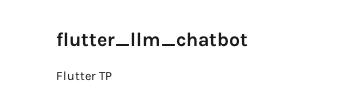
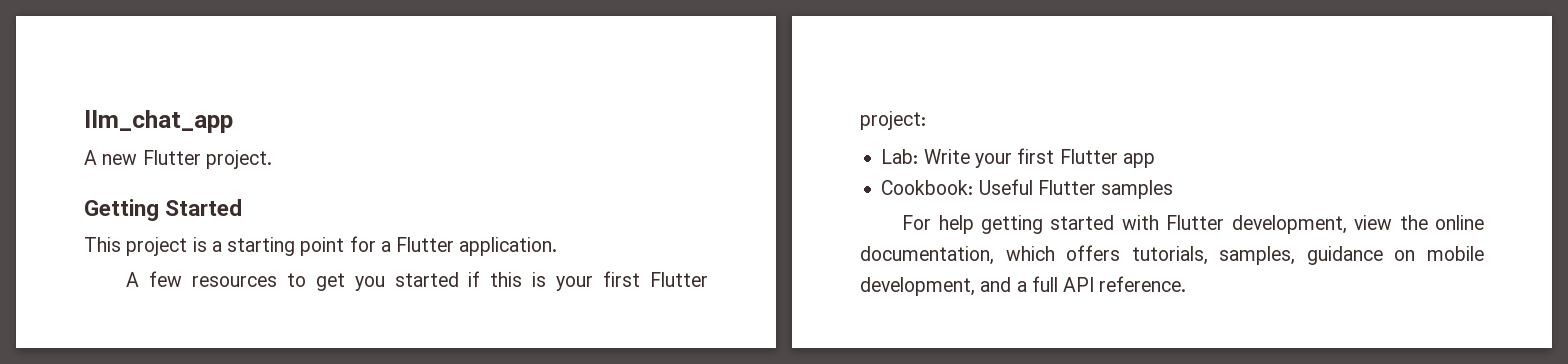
- flutter_llm_chatbot
- Flutter TP
+ llm_chat_app
+ A new Flutter project.
+ Getting Started
+ This project is a starting point for a Flutter application.
+ A few resources to get you started if this is your first Flutter project:
+ Lab: Write your first Flutter app
+ Cookbook: Useful Flutter samples
+ For help getting started with Flutter development, view the online documentation, which offers tutorials, samples, guidance on mobile development, and a full API reference.

